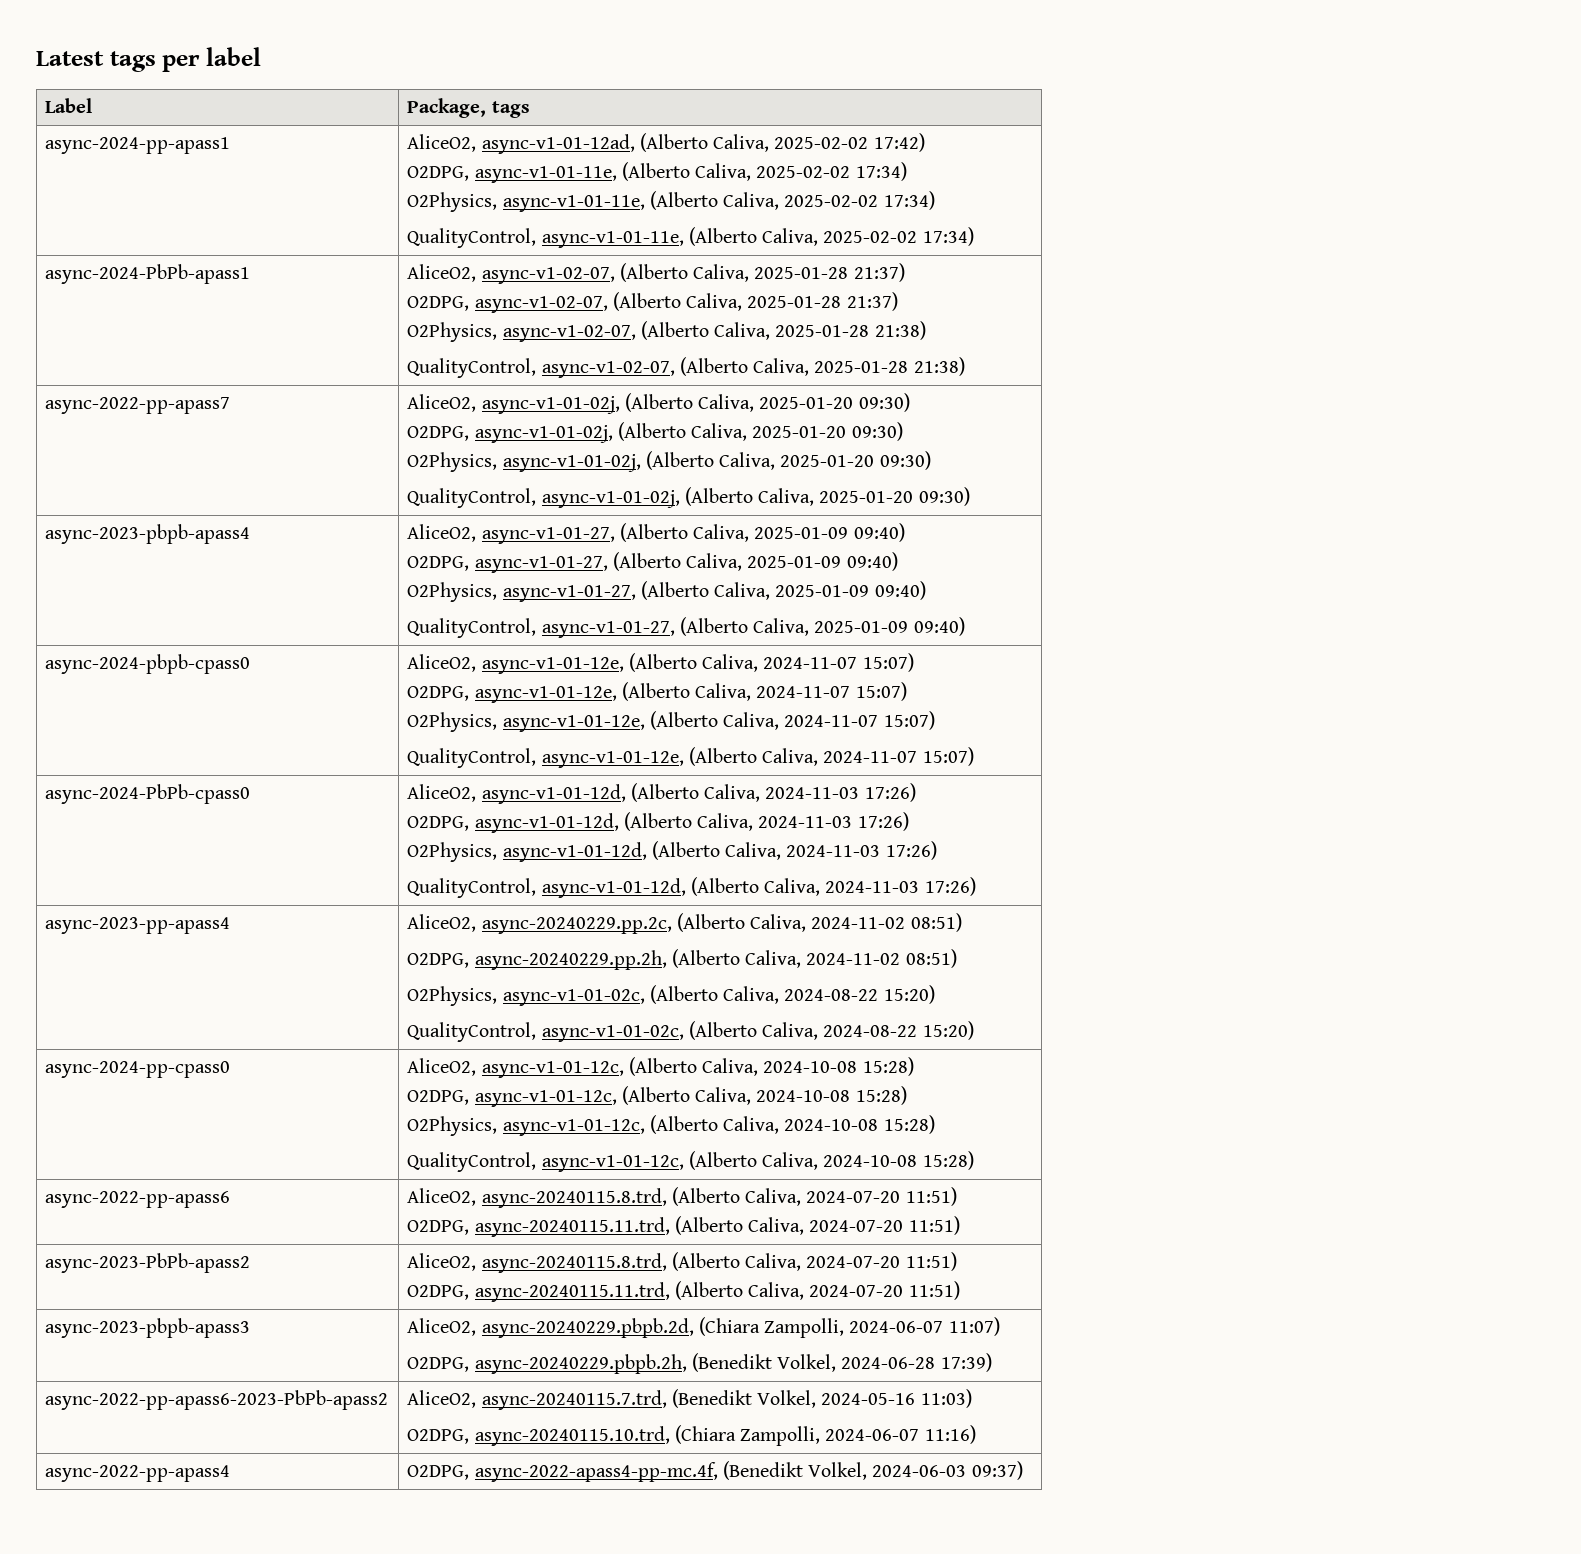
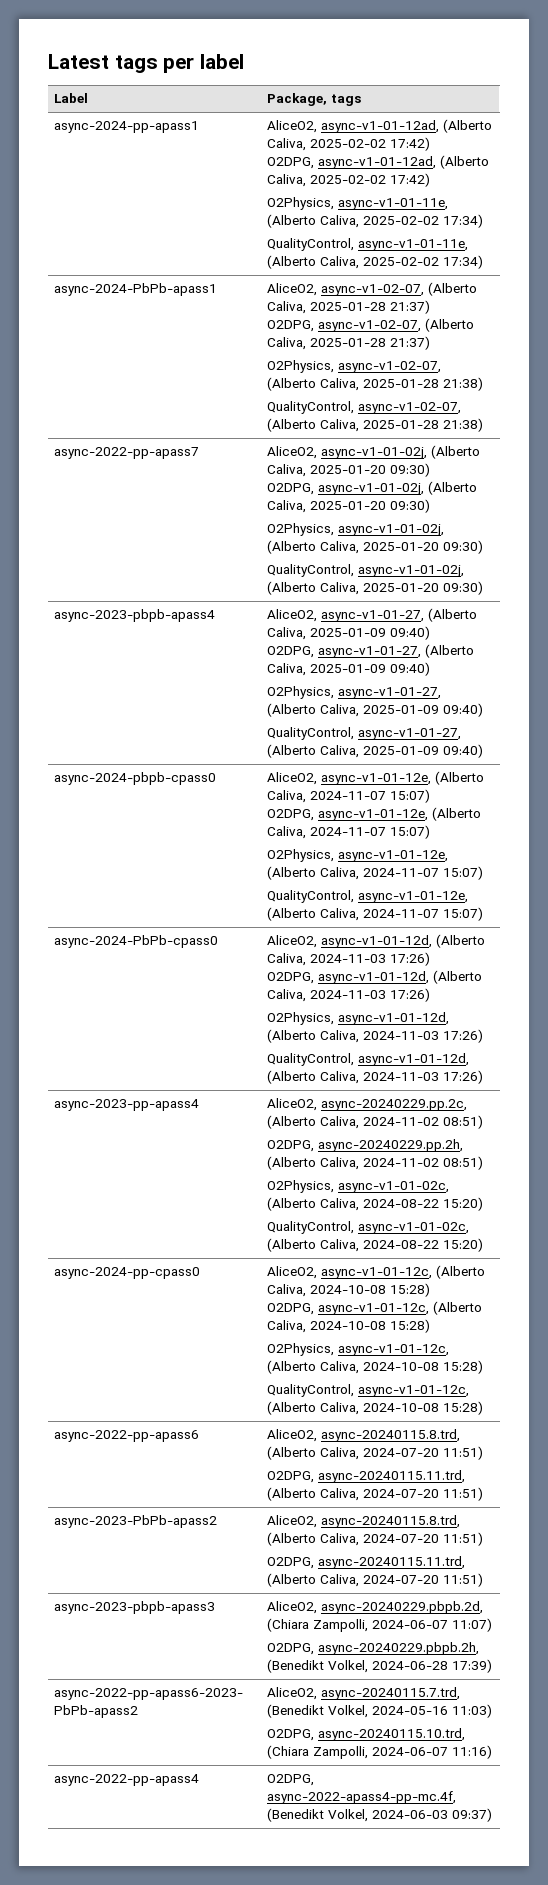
  async-2024-pp-apass1 | AliceO2, async-v1-01-12ad, (Alberto Caliva, 2025-02-02 17:42)
- O2DPG, async-v1-01-11e, (Alberto Caliva, 2025-02-02 17:34)
+ O2DPG, async-v1-01-12ad, (Alberto Caliva, 2025-02-02 17:42)

